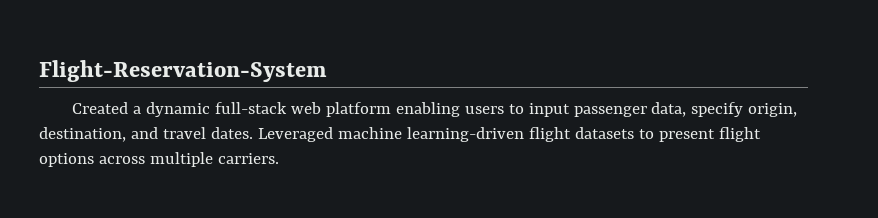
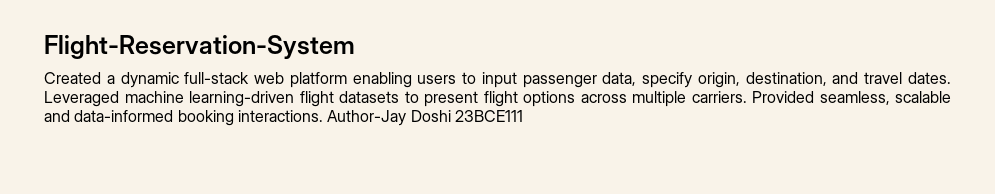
+ Provided seamless, scalable and data-informed booking interactions. Author-Jay Doshi 23BCE111

